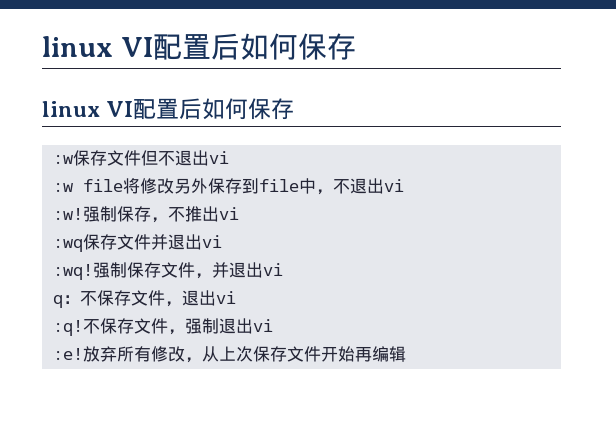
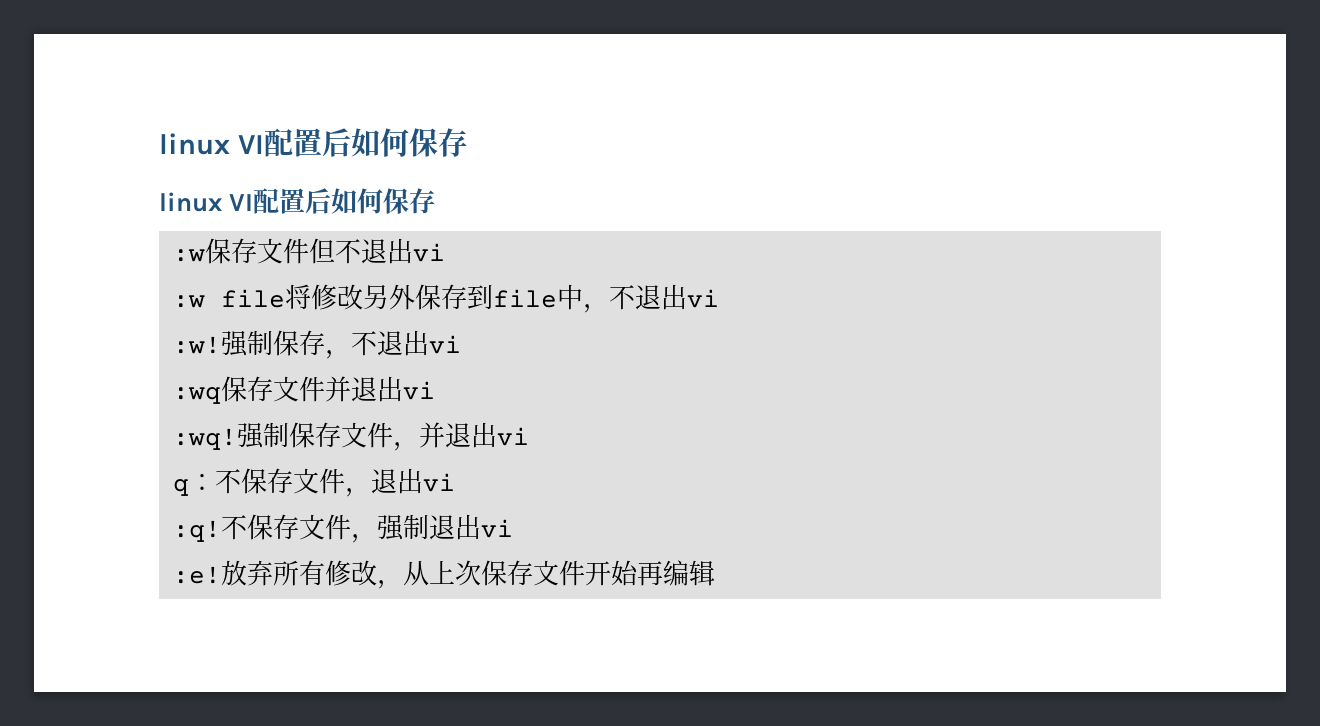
- 强制保存，不推出vi
+ 强制保存，不退出vi

